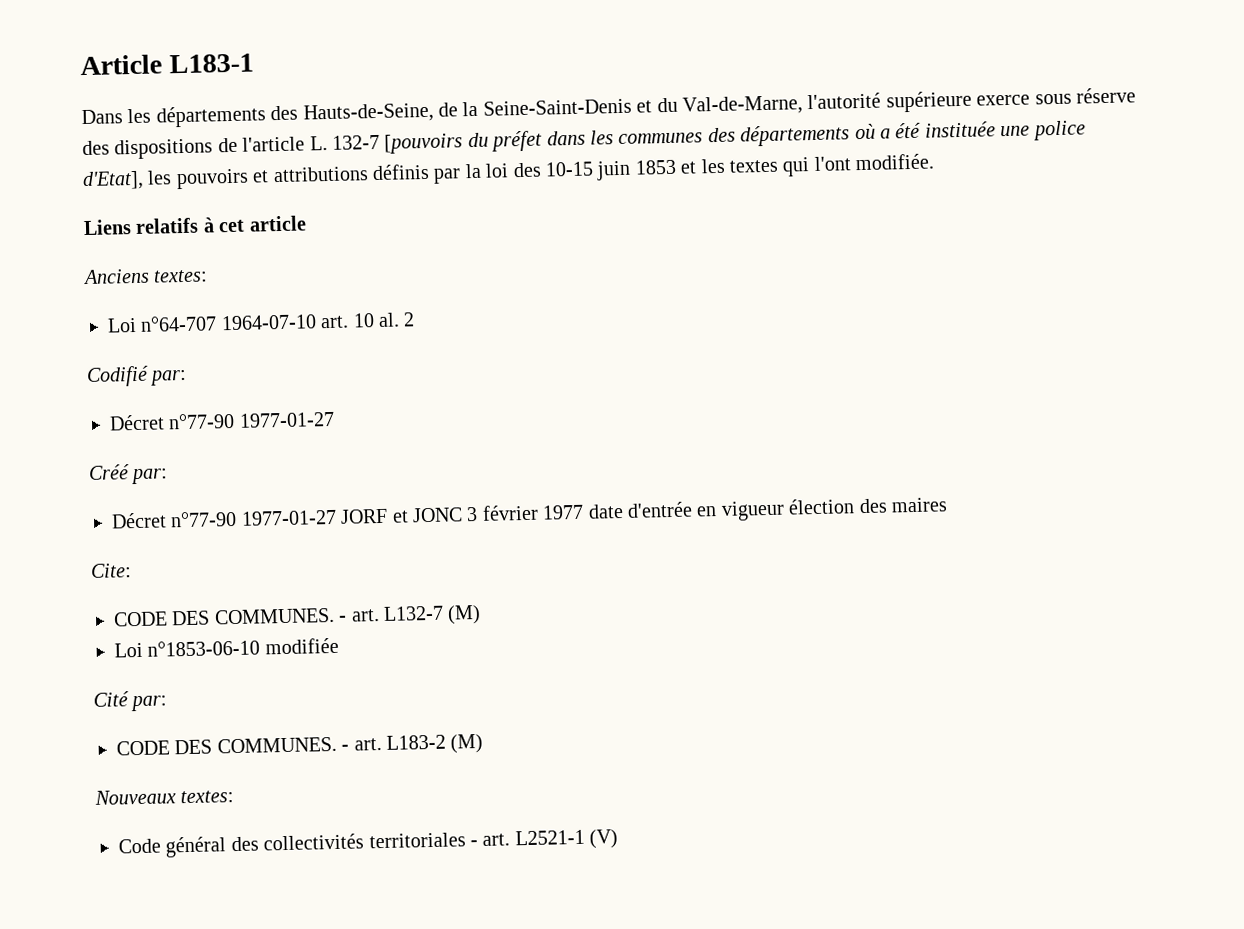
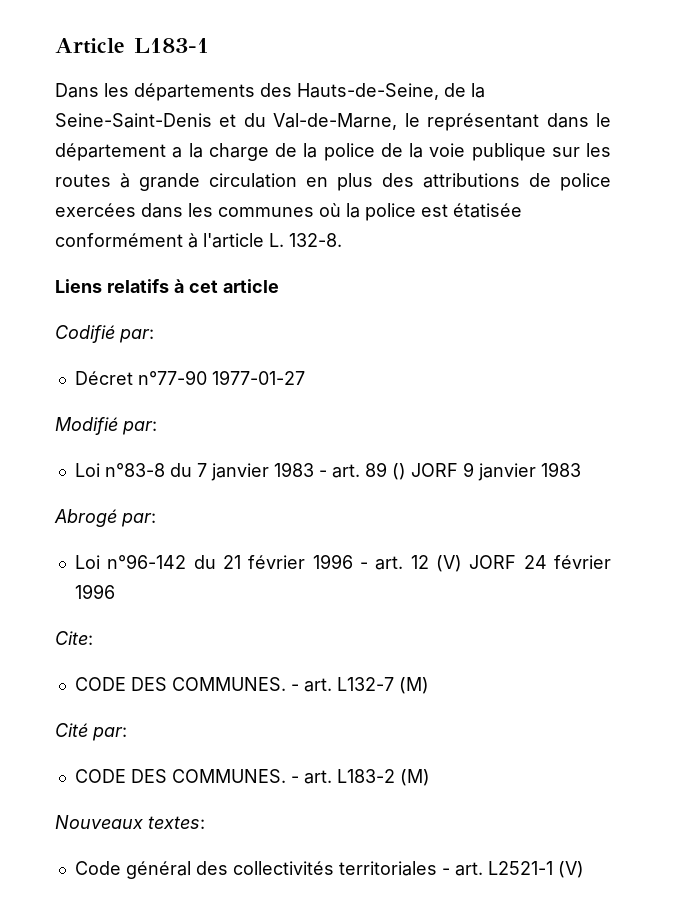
- Dans les départements des Hauts-de-Seine, de la Seine-Saint-Denis et du Val-de-Marne, l'autorité supérieure exerce sous réserve des dispositions de l'article L. 132-7 [pouvoirs du préfet dans les communes des départements où a été instituée une police d'Etat], les pouvoirs et attributions définis par la loi des 10-15 juin 1853 et les textes qui l'ont modifiée.
+ Dans les départements des Hauts-de-Seine, de la Seine-Saint-Denis et du Val-de-Marne, le représentant dans le département a la charge de la police de la voie publique sur les routes à grande circulation en plus des attributions de police exercées dans les communes où la police est étatisée conformément à l'article L. 132-8.
- Anciens textes:
- Loi n°64-707 1964-07-10 art. 10 al. 2
- Créé par:
- Décret n°77-90 1977-01-27 JORF et JONC 3 février 1977 date d'entrée en vigueur élection des maires
+ Modifié par:
+ Loi n°83-8 du 7 janvier 1983 - art. 89 () JORF 9 janvier 1983
+ Abrogé par:
+ Loi n°96-142 du 21 février 1996 - art. 12 (V) JORF 24 février 1996
- Loi n°1853-06-10 modifiée

